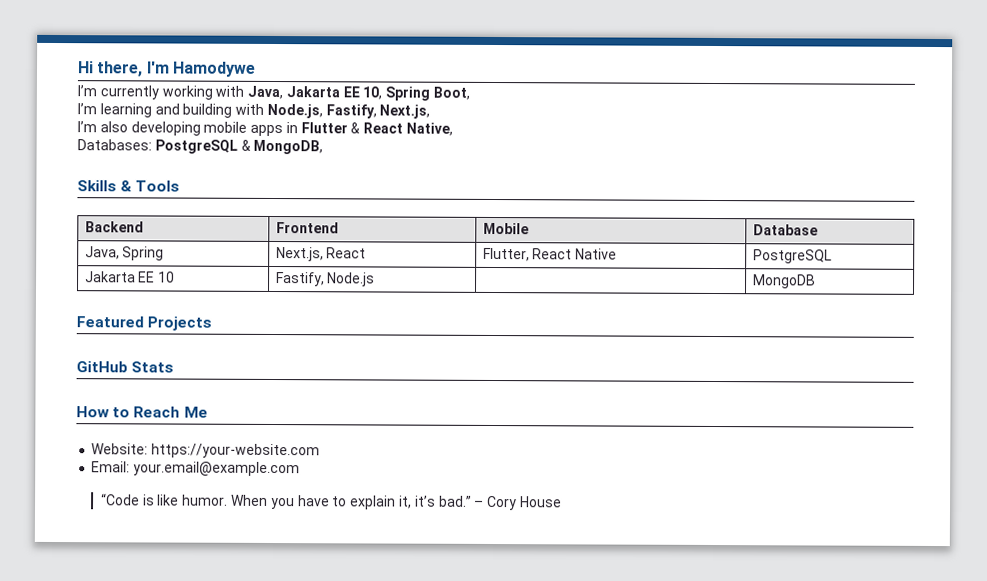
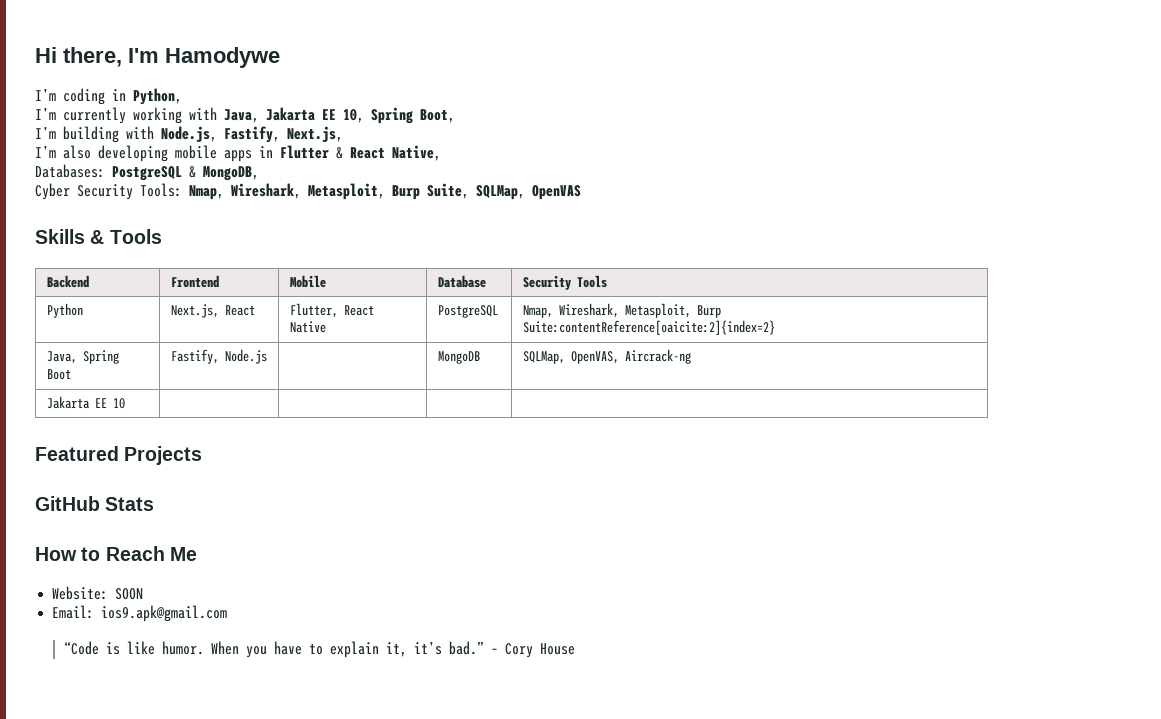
+ I’m coding in Python,
- I’m learning and building with Node.js, Fastify, Next.js,
+ I’m building with Node.js, Fastify, Next.js,
+ Cyber Security Tools: Nmap, Wireshark, Metasploit, Burp Suite, SQLMap, OpenVAS
- Backend | Frontend | Mobile | Database
- Java, Spring | Next.js, React | Flutter, React Native | PostgreSQL
- Jakarta EE 10 | Fastify, Node.js | | MongoDB
+ Backend | Frontend | Mobile | Database | Security Tools
+ Python | Next.js, React | Flutter, React Native | PostgreSQL | Nmap, Wireshark, Metasploit, Burp Suite:contentReference[oaicite:2]{index=2}
+ Java, Spring Boot | Fastify, Node.js | | MongoDB | SQLMap, OpenVAS, Aircrack-ng
+ Jakarta EE 10 | | | |
- Website: https://your-website.com
+ Website: SOON
- Email: your.email@example.com
+ Email: ios9.apk@gmail.com

